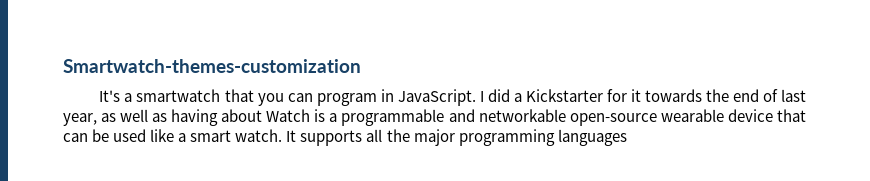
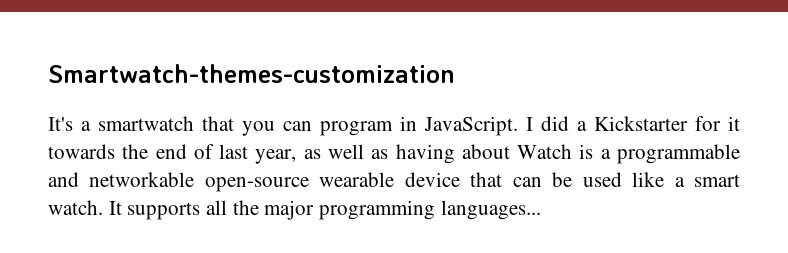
- It supports all the major programming languages
+ It supports all the major programming languages...

